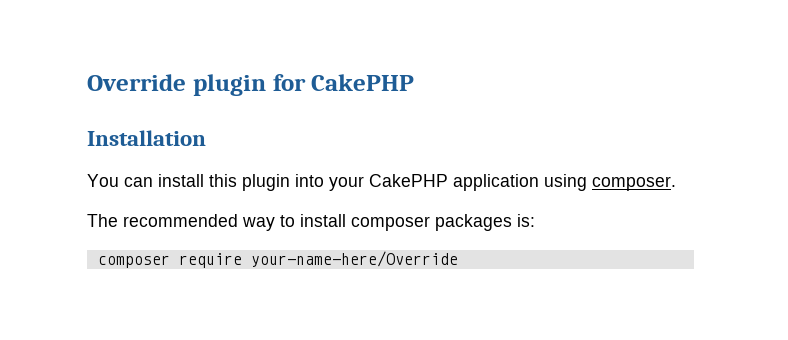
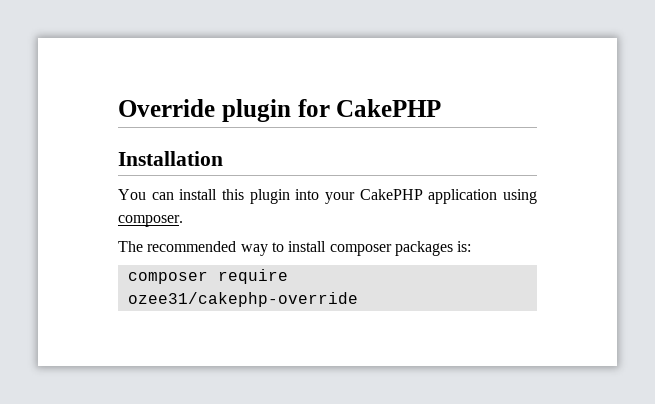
- composer require your-name-here/Override
+ composer require ozee31/cakephp-override

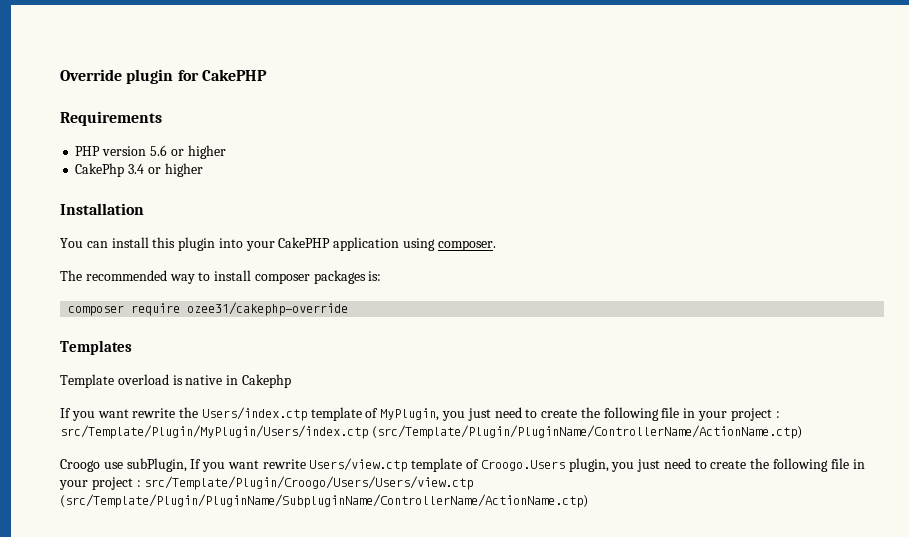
+ Requirements
+ PHP version 5.6 or higher
+ CakePhp 3.4 or higher
+ Templates
+ Template overload is native in Cakephp
+ If you want rewrite the Users/index.ctp template of MyPlugin, you just need to create the following file in your project : src/Template/Plugin/MyPlugin/Users/index.ctp (src/Template/Plugin/PluginName/ControllerName/ActionName.ctp)
+ Croogo use subPlugin, If you want rewrite Users/view.ctp template of Croogo.Users plugin, you just need to create the following file in your project : src/Template/Plugin/Croogo/Users/Users/view.ctp (src/Template/Plugin/PluginName/SubpluginName/ControllerName/ActionName.ctp)

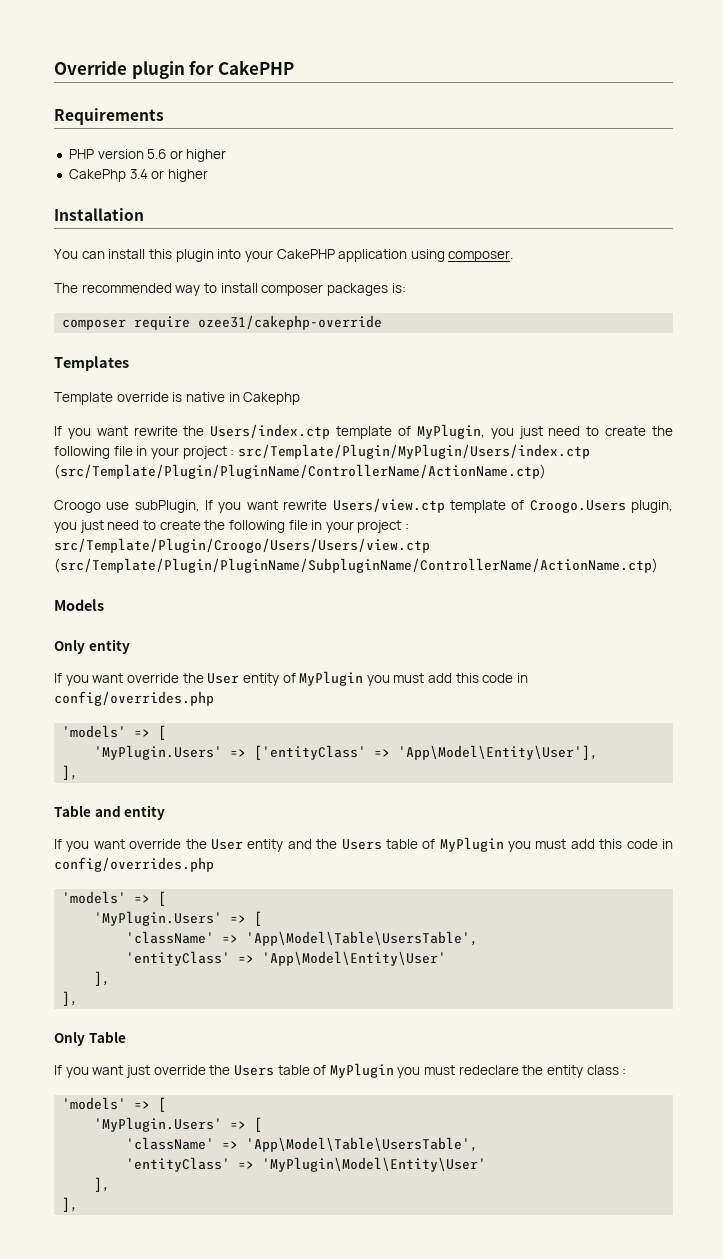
- Template overload is native in Cakephp
+ Template override is native in Cakephp
+ Models
+ Only entity
+ If you want override the User entity of MyPlugin you must add this code in config/overrides.php
+ 'models' => [
+ 'MyPlugin.Users' => ['entityClass' => 'App\Model\Entity\User'],
+ ],
+ Table and entity
+ If you want override the User entity and the Users table of MyPlugin you must add this code in config/overrides.php
+ 'models' => [
+ 'MyPlugin.Users' => [
+ 'className' => 'App\Model\Table\UsersTable',
+ 'entityClass' => 'App\Model\Entity\User'
+ ],
+ ],
+ Only Table
+ If you want just override the Users table of MyPlugin you must redeclare the entity class :
+ 'models' => [
+ 'MyPlugin.Users' => [
+ 'className' => 'App\Model\Table\UsersTable',
+ 'entityClass' => 'MyPlugin\Model\Entity\User'
+ ],
+ ],

